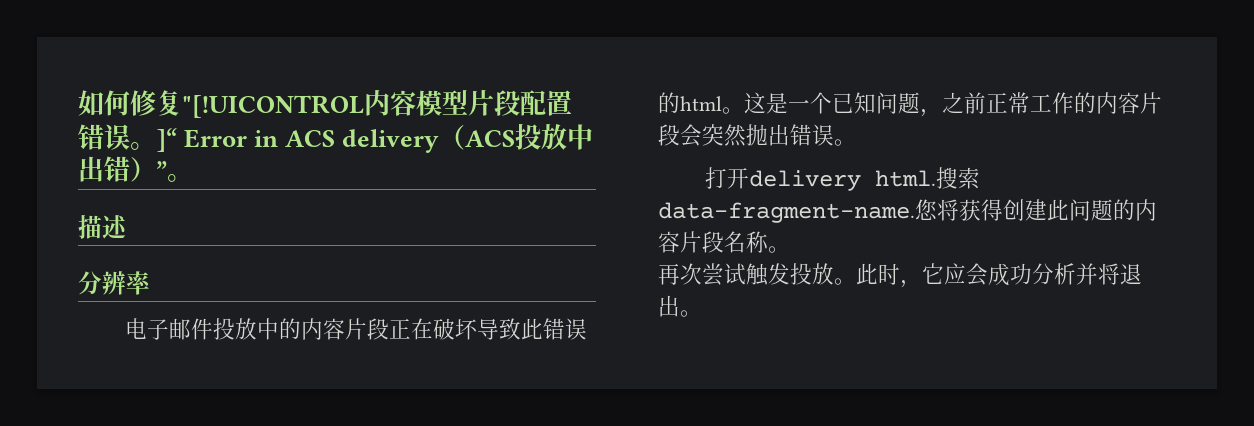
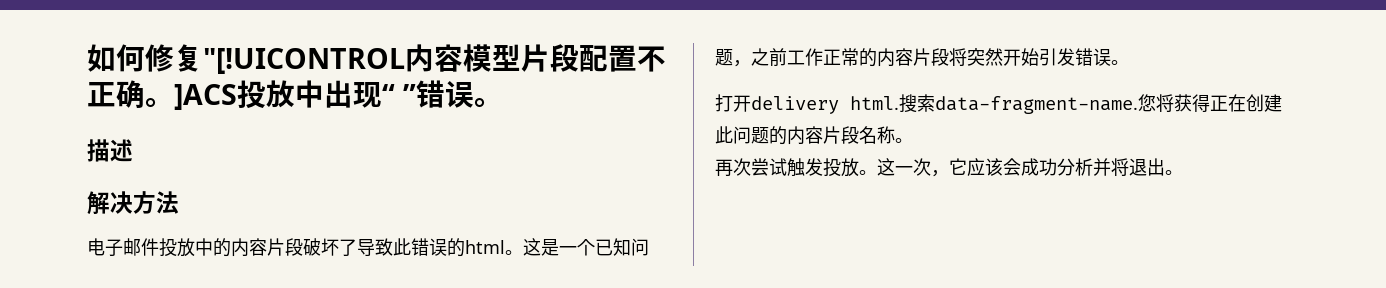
- 如何修复"[!UICONTROL内容模型片段配置错误。]“ Error in ACS delivery（ACS投放中出错）”。
+ 如何修复"[!UICONTROL内容模型片段配置不正确。]ACS投放中出现“ ”错误。
- 分辨率
+ 解决方法
- 电子邮件投放中的内容片段正在破坏导致此错误的html。
+ 电子邮件投放中的内容片段破坏了导致此错误的html。
- 这是一个已知问题，之前正常工作的内容片段会突然抛出错误。
+ 这是一个已知问题，之前工作正常的内容片段将突然开始引发错误。
- 您将获得创建此问题的内容片段名称。
+ 您将获得正在创建此问题的内容片段名称。
- 此时，它应会成功分析并将退出。
+ 这一次，它应该会成功分析并将退出。

